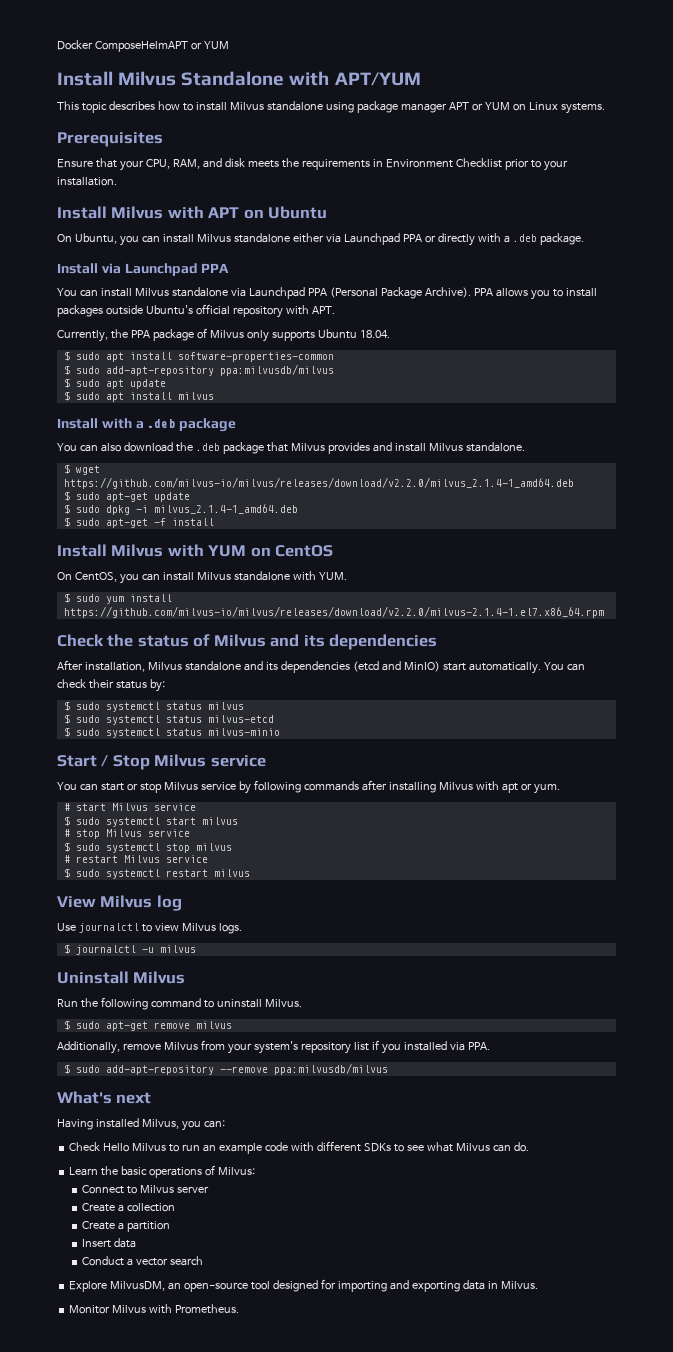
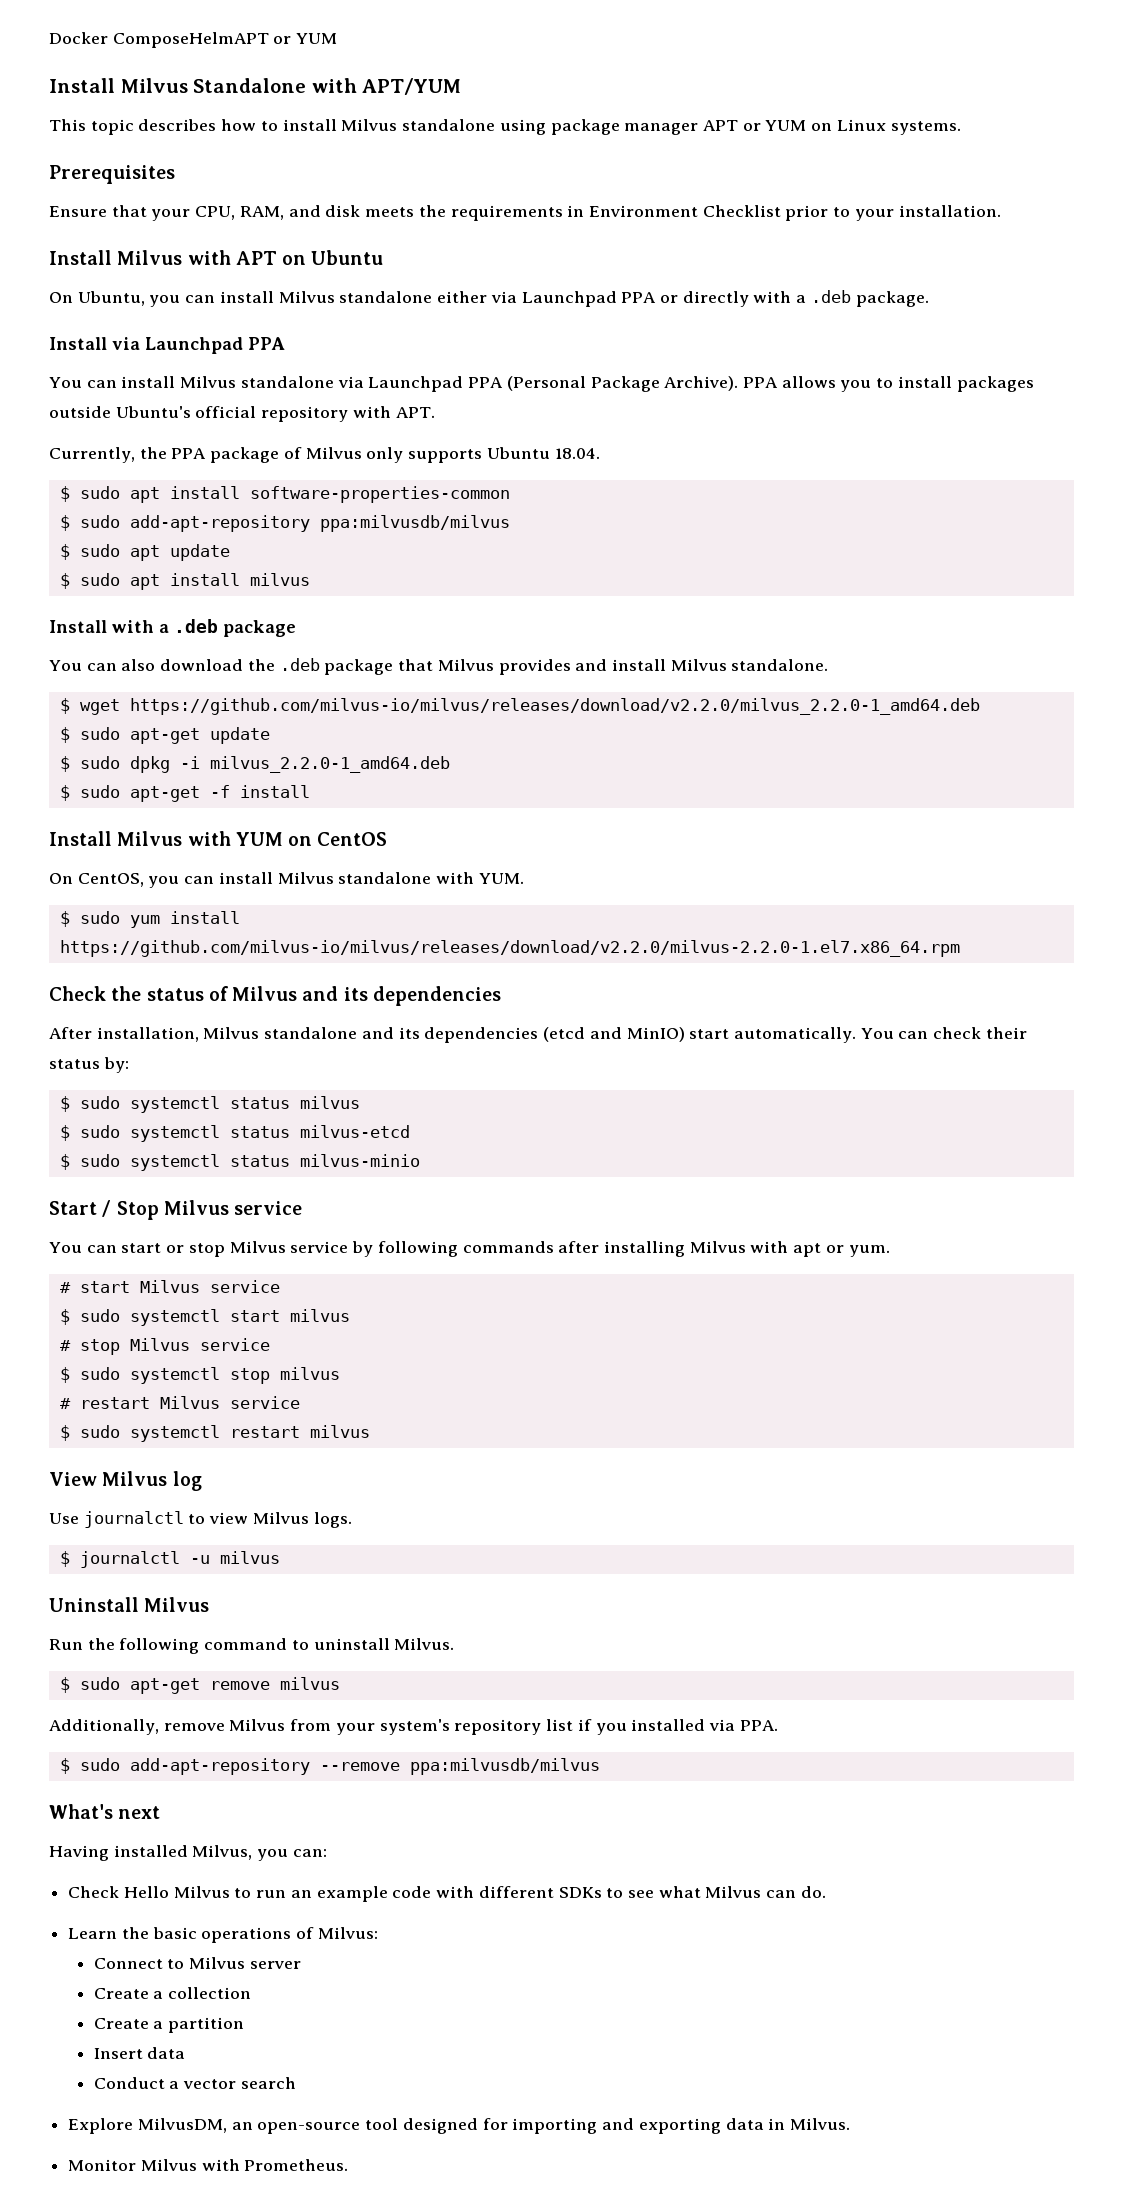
- $ wget https://github.com/milvus-io/milvus/releases/download/v2.2.0/milvus_2.1.4-1_amd64.deb
+ $ wget https://github.com/milvus-io/milvus/releases/download/v2.2.0/milvus_2.2.0-1_amd64.deb
- $ sudo dpkg -i milvus_2.1.4-1_amd64.deb
+ $ sudo dpkg -i milvus_2.2.0-1_amd64.deb
- $ sudo yum install https://github.com/milvus-io/milvus/releases/download/v2.2.0/milvus-2.1.4-1.el7.x86_64.rpm
+ $ sudo yum install https://github.com/milvus-io/milvus/releases/download/v2.2.0/milvus-2.2.0-1.el7.x86_64.rpm

